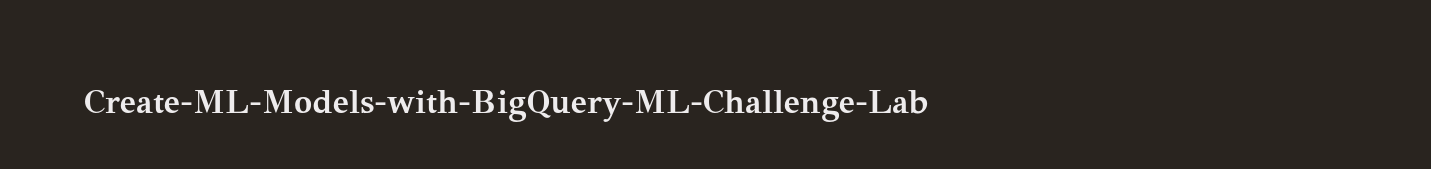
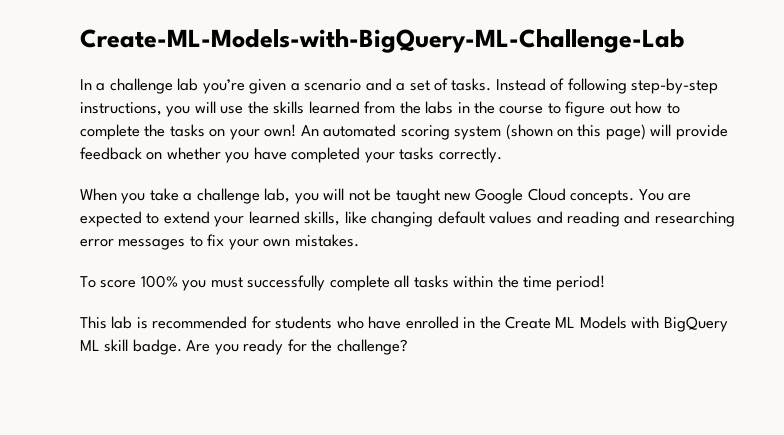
+ In a challenge lab you’re given a scenario and a set of tasks. Instead of following step-by-step instructions, you will use the skills learned from the labs in the course to figure out how to complete the tasks on your own! An automated scoring system (shown on this page) will provide feedback on whether you have completed your tasks correctly.
+ When you take a challenge lab, you will not be taught new Google Cloud concepts. You are expected to extend your learned skills, like changing default values and reading and researching error messages to fix your own mistakes.
+ To score 100% you must successfully complete all tasks within the time period!
+ This lab is recommended for students who have enrolled in the Create ML Models with BigQuery ML skill badge. Are you ready for the challenge?

